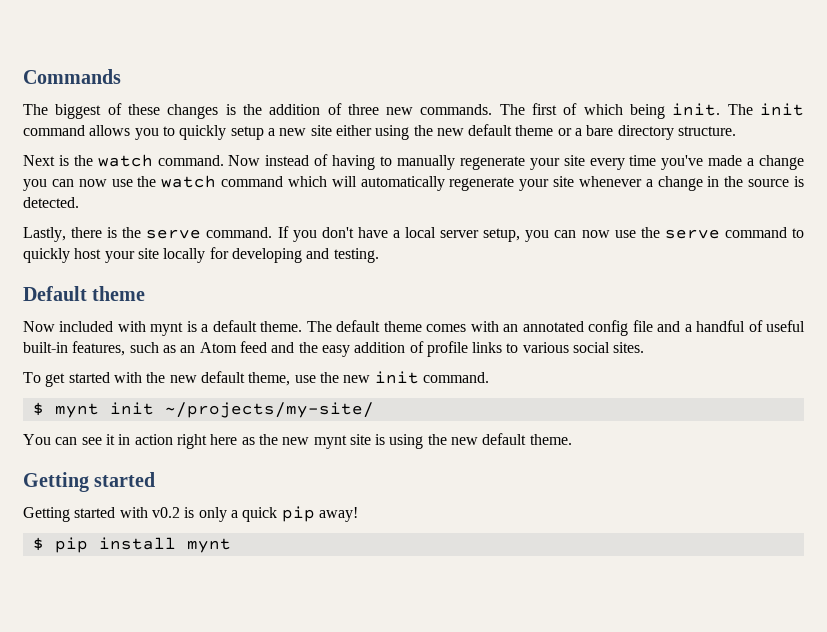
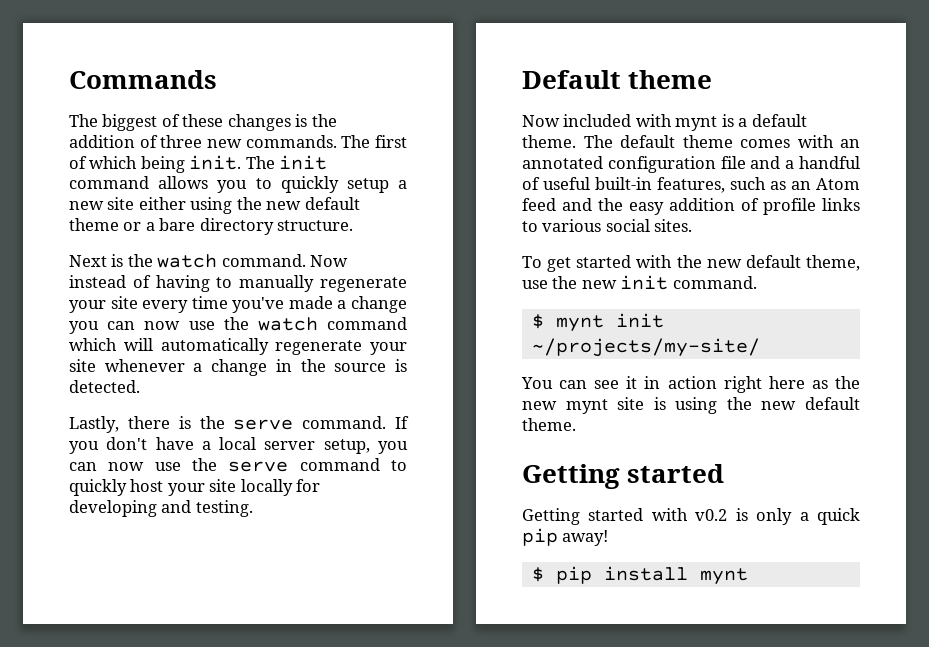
- The default theme comes with an annotated config file and a handful of useful built-in features, such as an Atom feed and the easy addition of profile links to various social sites.
+ The default theme comes with an annotated configuration file and a handful of useful built-in features, such as an Atom feed and the easy addition of profile links to various social sites.

